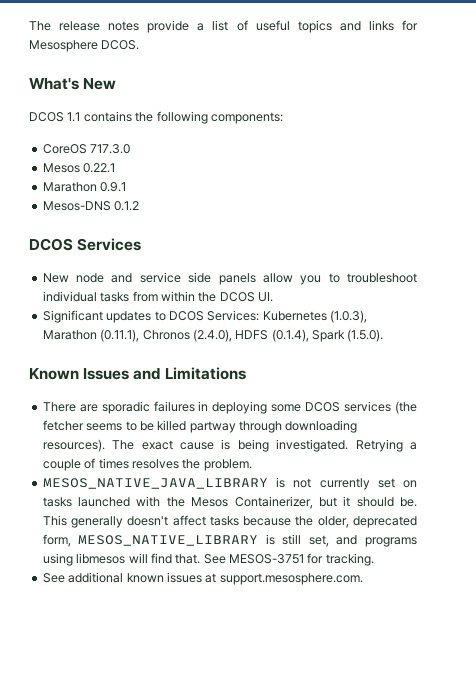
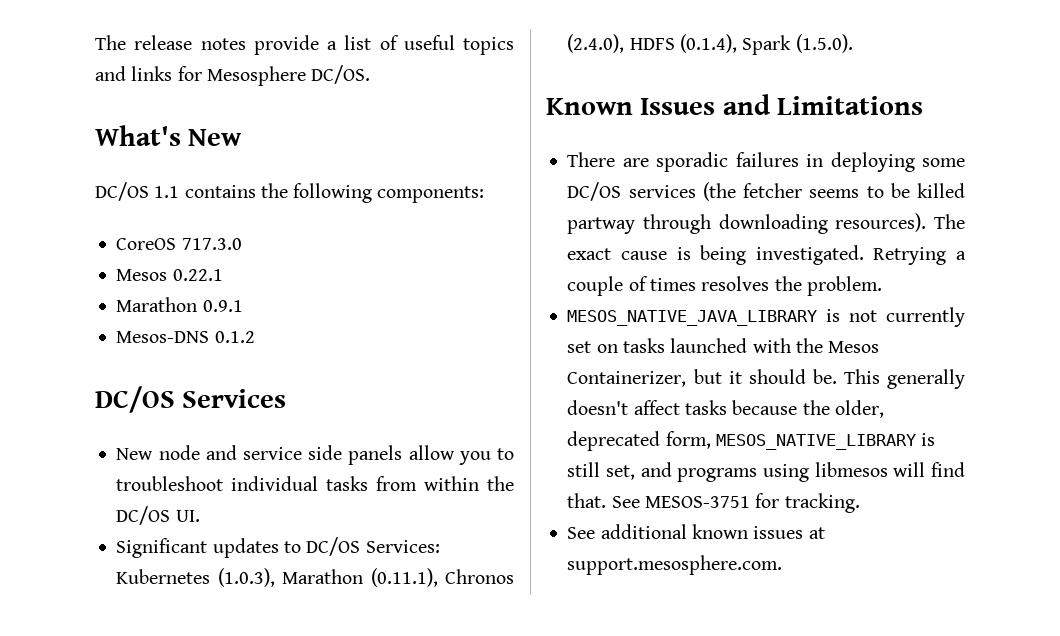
- The release notes provide a list of useful topics and links for Mesosphere DCOS.
+ The release notes provide a list of useful topics and links for Mesosphere DC/OS.
- DCOS 1.1 contains the following components:
+ DC/OS 1.1 contains the following components:
- DCOS Services
+ DC/OS Services
- New node and service side panels allow you to troubleshoot individual tasks from within the DCOS UI.
+ New node and service side panels allow you to troubleshoot individual tasks from within the DC/OS UI.
- Significant updates to DCOS Services: Kubernetes (1.0.3), Marathon (0.11.1), Chronos (2.4.0), HDFS (0.1.4), Spark (1.5.0).
+ Significant updates to DC/OS Services: Kubernetes (1.0.3), Marathon (0.11.1), Chronos (2.4.0), HDFS (0.1.4), Spark (1.5.0).
- There are sporadic failures in deploying some DCOS services (the fetcher seems to be killed partway through downloading resources).
+ There are sporadic failures in deploying some DC/OS services (the fetcher seems to be killed partway through downloading resources).

